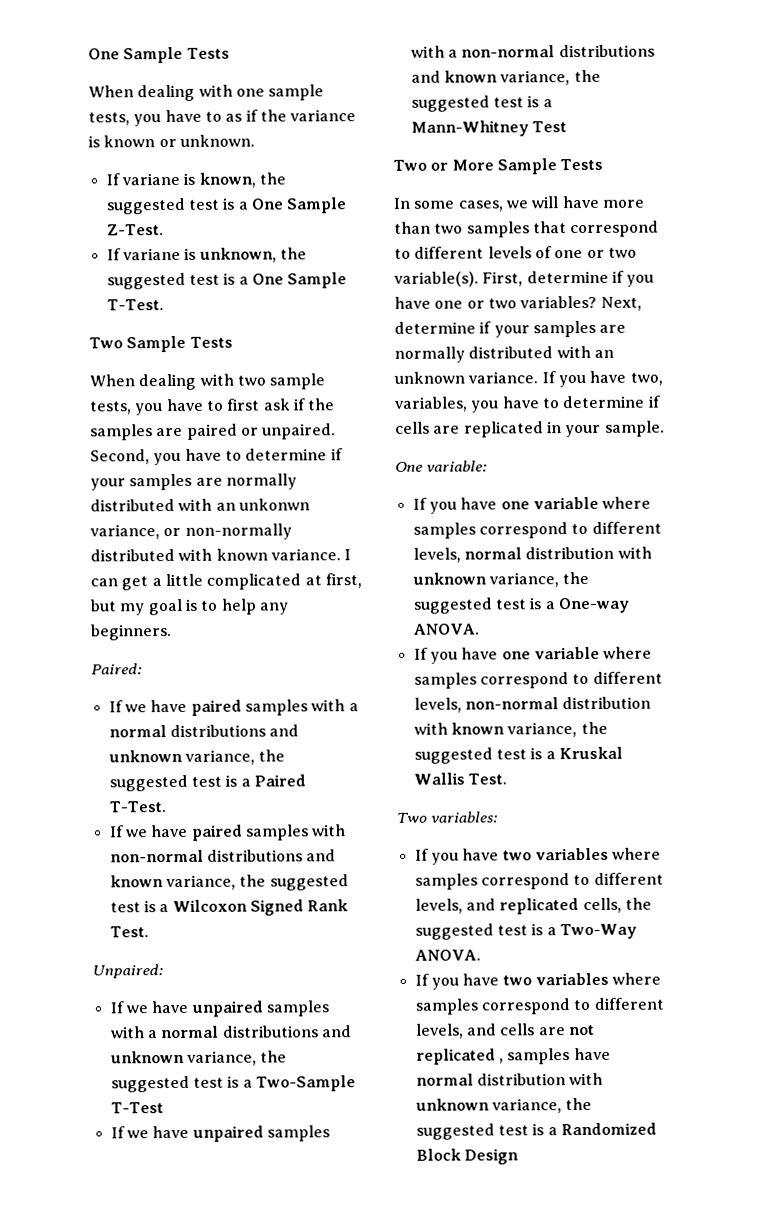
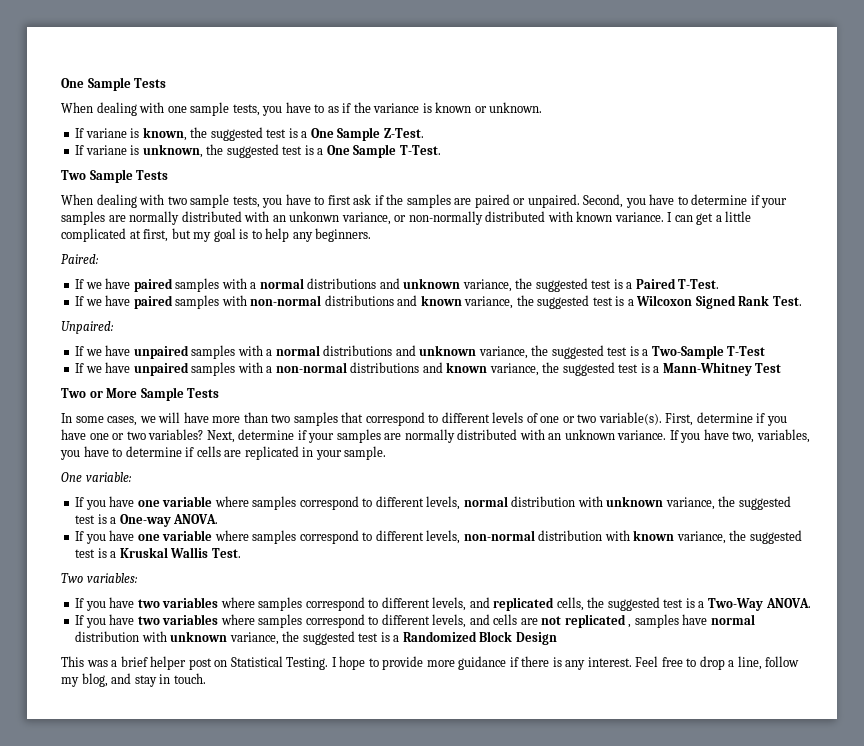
+ This was a brief helper post on Statistical Testing. I hope to provide more guidance if there is any interest. Feel free to drop a line, follow my blog, and stay in touch.

